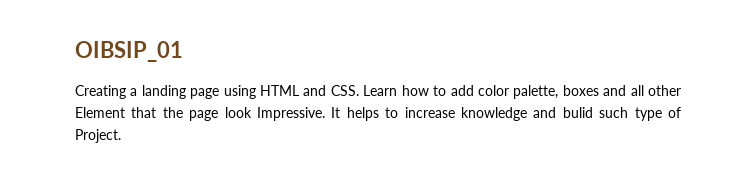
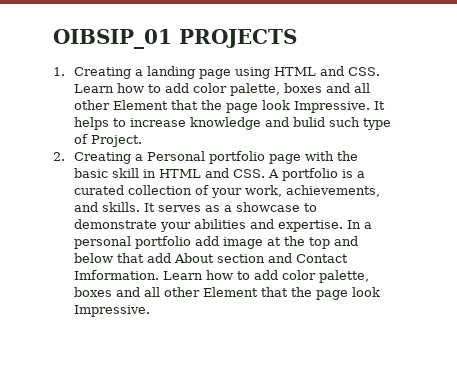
- OIBSIP_01
- Creating a landing page using HTML and CSS. Learn how to add color palette, boxes and all other Element that the page look Impressive.
+ OIBSIP_01 PROJECTS
+ 1. Creating a landing page using HTML and CSS. Learn how to add color palette, boxes and all other Element that the page look Impressive.
+ 2. Creating a Personal portfolio page with the basic skill in HTML and CSS. A portfolio is a curated collection of your work, achievements, and skills. It serves as a showcase to demonstrate your abilities and expertise. In a personal portfolio add image at the top and below that add About section and Contact Imformation. Learn how to add color palette, boxes and all other Element that the page look Impressive.

